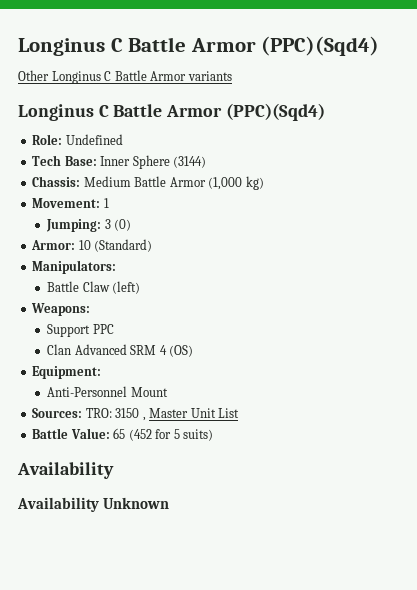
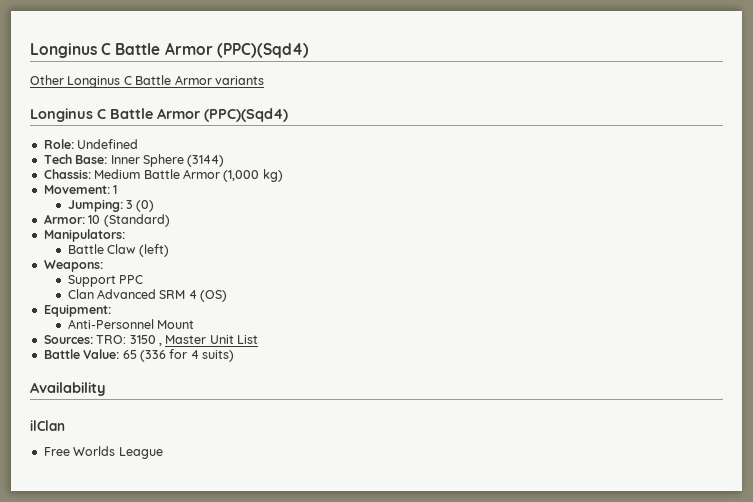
- Battle Value: 65 (452 for 5 suits)
+ Battle Value: 65 (336 for 4 suits)
- Availability Unknown
+ ilClan
+ Free Worlds League

